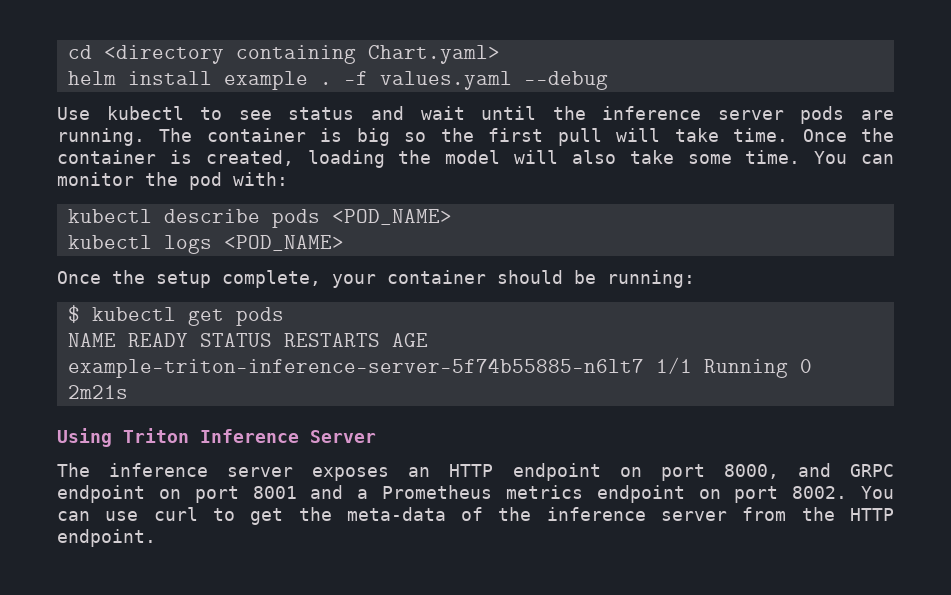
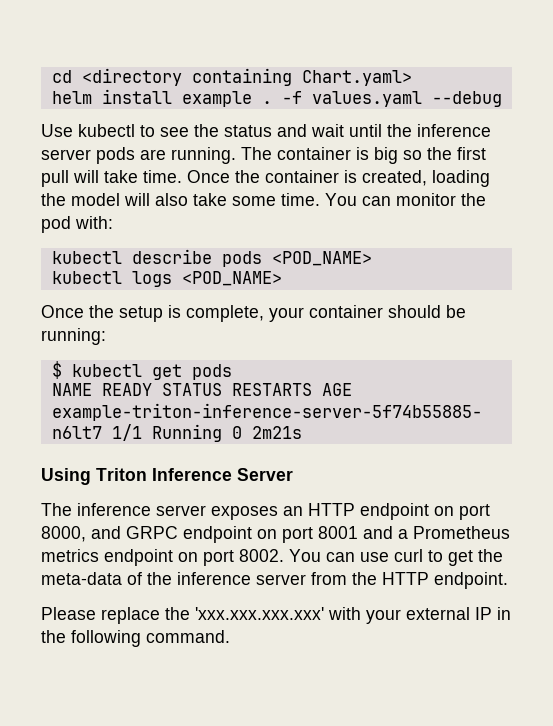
- Use kubectl to see status and wait until the inference server pods are running.
+ Use kubectl to see the status and wait until the inference server pods are running.
- Once the setup complete, your container should be running:
+ Once the setup is complete, your container should be running:
+ Please replace the 'xxx.xxx.xxx.xxx' with your external IP in the following command.

